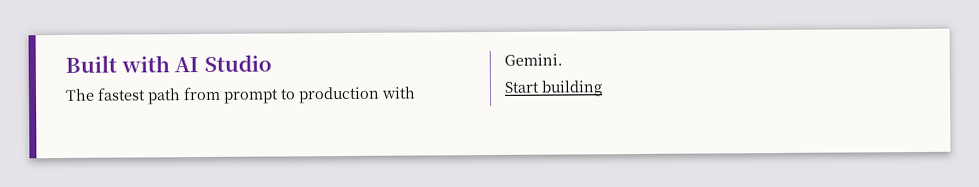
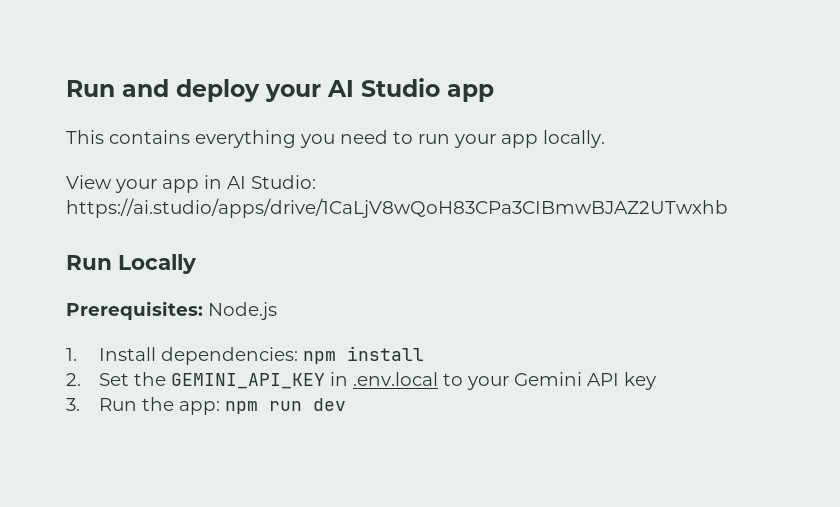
- Built with AI Studio
- The fastest path from prompt to production with Gemini.
- Start building
+ Run and deploy your AI Studio app
+ This contains everything you need to run your app locally.
+ View your app in AI Studio: https://ai.studio/apps/drive/1CaLjV8wQoH83CPa3CIBmwBJAZ2UTwxhb
+ Run Locally
+ Prerequisites: Node.js
+ 1. Install dependencies: npm install
+ 2. Set the GEMINI_API_KEY in .env.local to your Gemini API key
+ 3. Run the app: npm run dev

